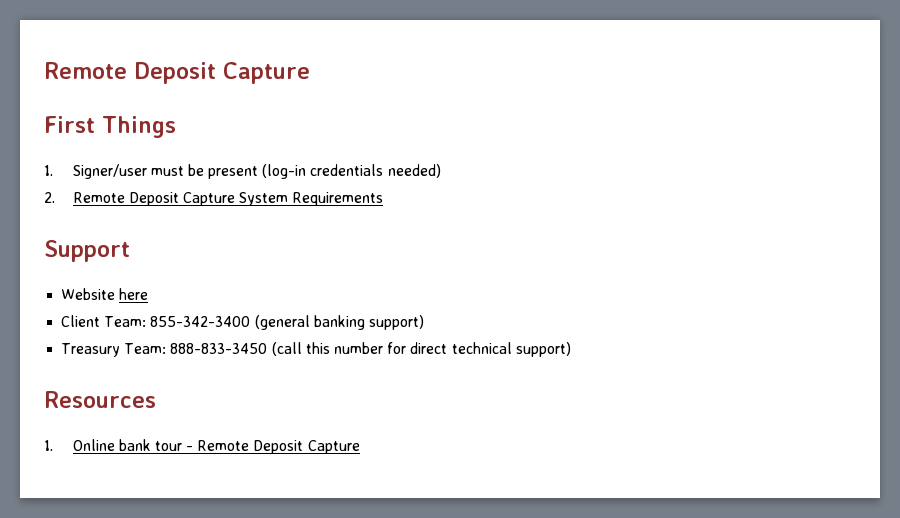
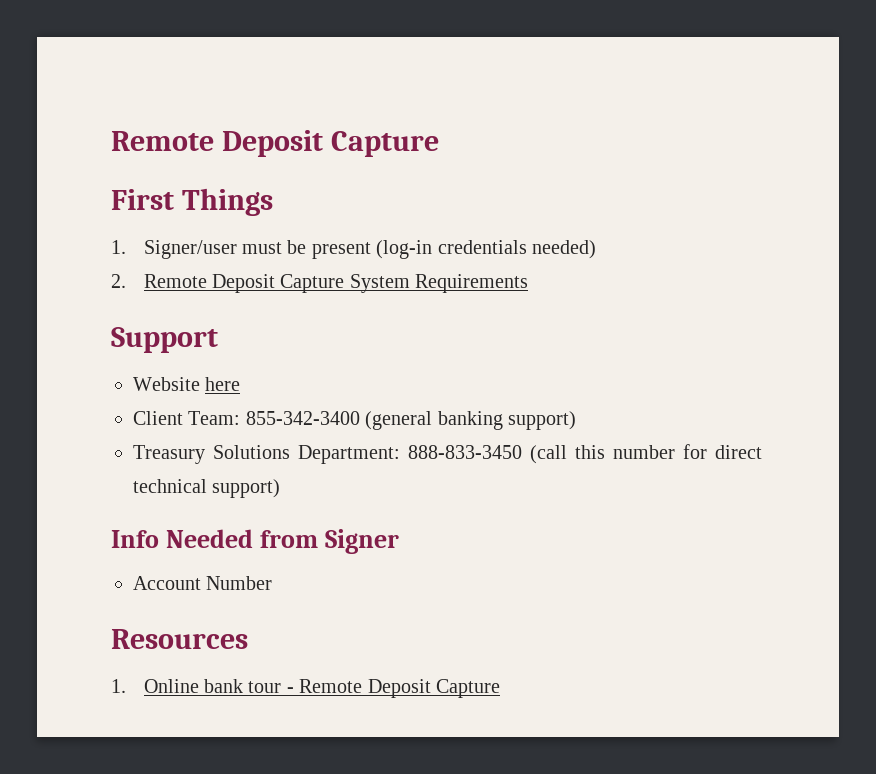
- Treasury Team: 888-833-3450 (call this number for direct technical support)
+ Treasury Solutions Department: 888-833-3450 (call this number for direct technical support)
+ Info Needed from Signer
+ Account Number

